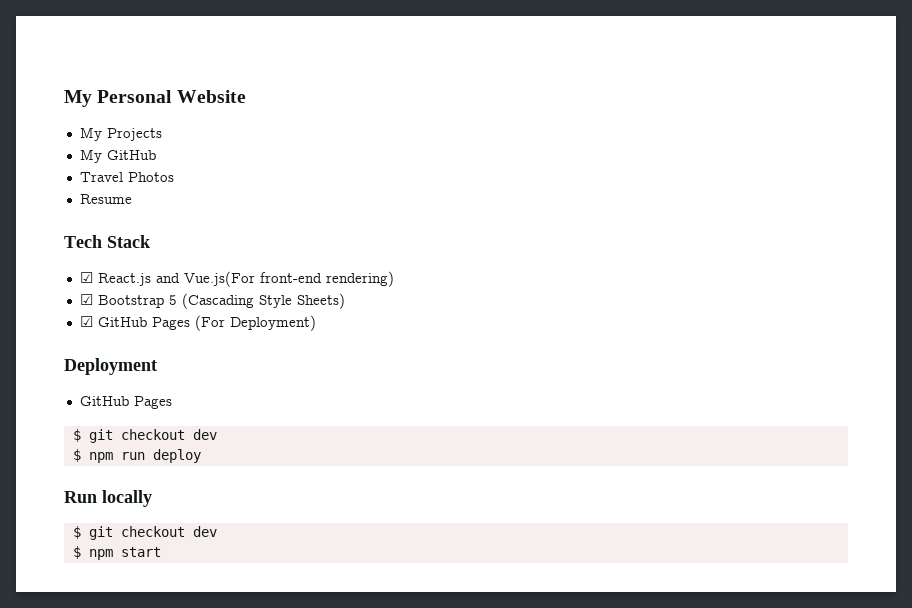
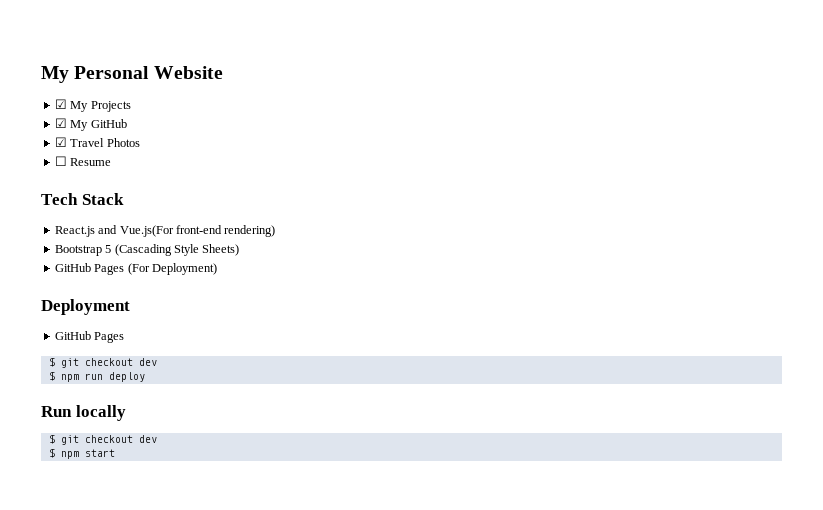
- My Projects
+ ☑ My Projects
- My GitHub
+ ☑ My GitHub
- Travel Photos
+ ☑ Travel Photos
- Resume
+ ☐ Resume
- ☑ React.js and Vue.js(For front-end rendering)
+ React.js and Vue.js(For front-end rendering)
- ☑ Bootstrap 5 (Cascading Style Sheets)
+ Bootstrap 5 (Cascading Style Sheets)
- ☑ GitHub Pages (For Deployment)
+ GitHub Pages (For Deployment)

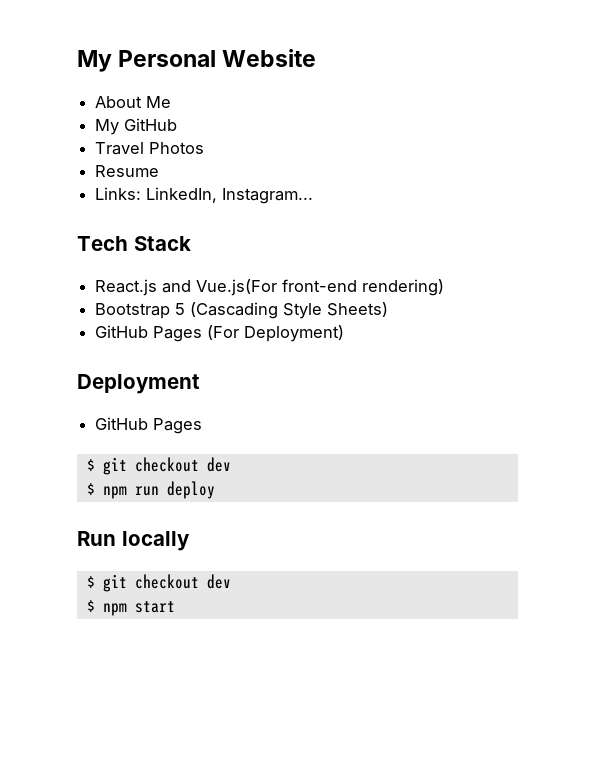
- ☑ My Projects
- ☑ My GitHub
+ About Me
+ My GitHub
- ☑ Travel Photos
+ Travel Photos
- ☐ Resume
+ Resume
+ Links: LinkedIn, Instagram...

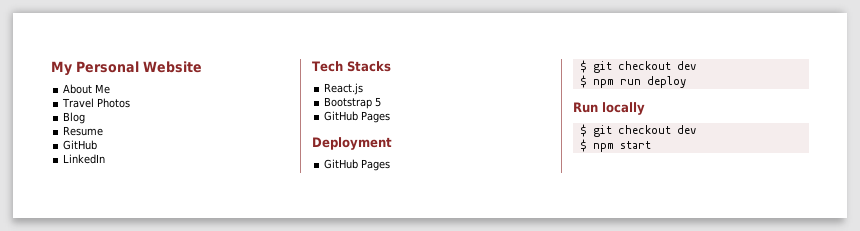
- My GitHub
+ Blog
  Resume
- Links: LinkedIn, Instagram...
+ GitHub
+ LinkedIn
- Tech Stack
+ Tech Stacks
- React.js and Vue.js(For front-end rendering)
+ React.js
- Bootstrap 5 (Cascading Style Sheets)
- GitHub Pages (For Deployment)
+ Bootstrap 5
+ GitHub Pages

